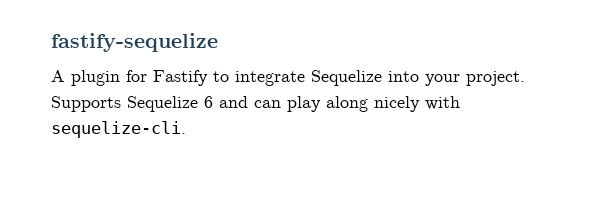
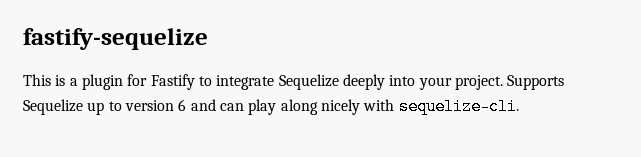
- A plugin for Fastify to integrate Sequelize into your project.
+ This is a plugin for Fastify to integrate Sequelize deeply into your project.
- Supports Sequelize 6 and can play along nicely with sequelize-cli.
+ Supports Sequelize up to version 6 and can play along nicely with sequelize-cli.

